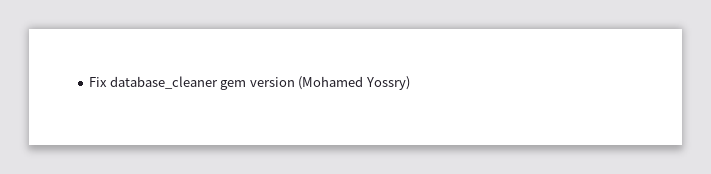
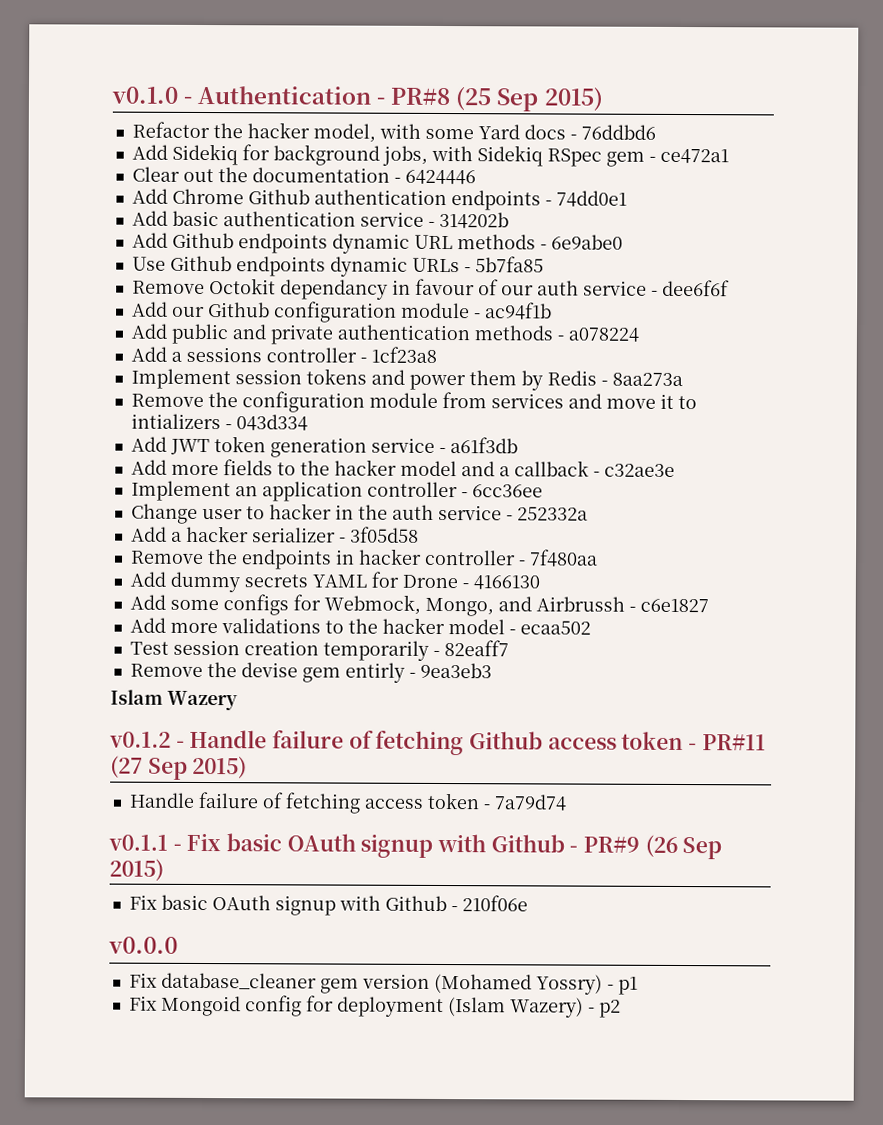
+ v0.1.0 - Authentication - PR#8 (25 Sep 2015)
+ Refactor the hacker model, with some Yard docs - 76ddbd6
+ Add Sidekiq for background jobs, with Sidekiq RSpec gem - ce472a1
+ Clear out the documentation - 6424446
+ Add Chrome Github authentication endpoints - 74dd0e1
+ Add basic authentication service - 314202b
+ Add Github endpoints dynamic URL methods - 6e9abe0
+ Use Github endpoints dynamic URLs - 5b7fa85
+ Remove Octokit dependancy in favour of our auth service - dee6f6f
+ Add our Github configuration module - ac94f1b
+ Add public and private authentication methods - a078224
+ Add a sessions controller - 1cf23a8
+ Implement session tokens and power them by Redis - 8aa273a
+ Remove the configuration module from services and move it to intializers - 043d334
+ Add JWT token generation service - a61f3db
+ Add more fields to the hacker model and a callback - c32ae3e
+ Implement an application controller - 6cc36ee
+ Change user to hacker in the auth service - 252332a
+ Add a hacker serializer - 3f05d58
+ Remove the endpoints in hacker controller - 7f480aa
+ Add dummy secrets YAML for Drone - 4166130
+ Add some configs for Webmock, Mongo, and Airbrussh - c6e1827
+ Add more validations to the hacker model - ecaa502
+ Test session creation temporarily - 82eaff7
+ Remove the devise gem entirly - 9ea3eb3
+ Islam Wazery
+ v0.1.2 - Handle failure of fetching Github access token - PR#11 (27 Sep 2015)
+ Handle failure of fetching access token - 7a79d74
+ v0.1.1 - Fix basic OAuth signup with Github - PR#9 (26 Sep 2015)
+ Fix basic OAuth signup with Github - 210f06e
+ v0.0.0
- Fix database_cleaner gem version (Mohamed Yossry)
+ Fix database_cleaner gem version (Mohamed Yossry) - p1
+ Fix Mongoid config for deployment (Islam Wazery) - p2

